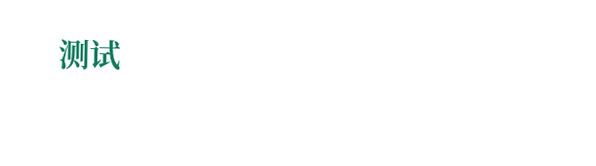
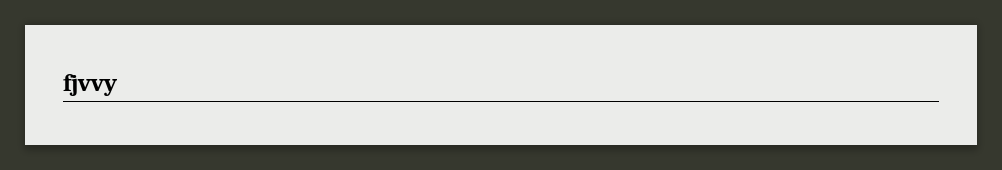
- 测试
+ fjvvy

